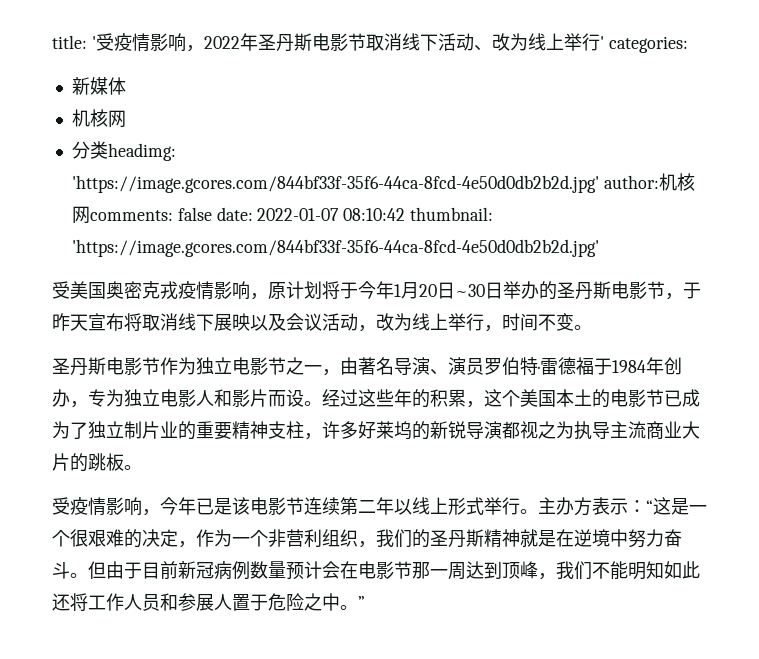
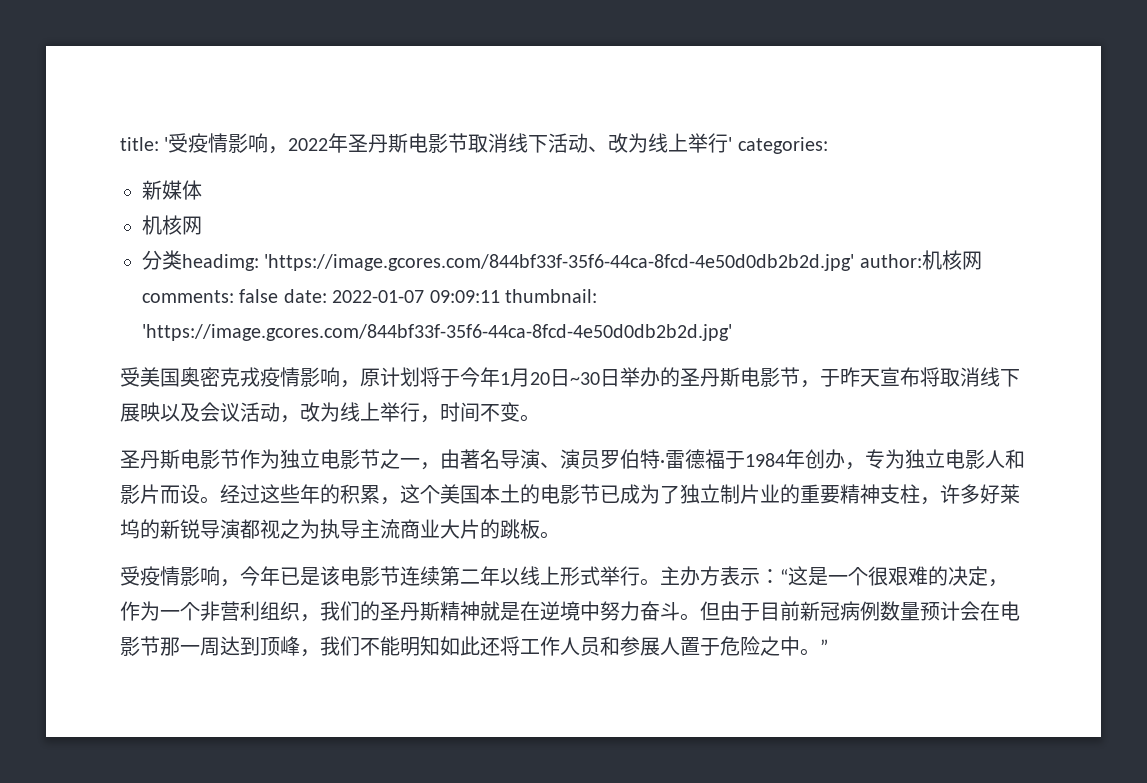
- 分类headimg: 'https://image.gcores.com/844bf33f-35f6-44ca-8fcd-4e50d0db2b2d.jpg' author:机核网comments: false date: 2022-01-07 08:10:42 thumbnail: 'https://image.gcores.com/844bf33f-35f6-44ca-8fcd-4e50d0db2b2d.jpg'
+ 分类headimg: 'https://image.gcores.com/844bf33f-35f6-44ca-8fcd-4e50d0db2b2d.jpg' author:机核网comments: false date: 2022-01-07 09:09:11 thumbnail: 'https://image.gcores.com/844bf33f-35f6-44ca-8fcd-4e50d0db2b2d.jpg'

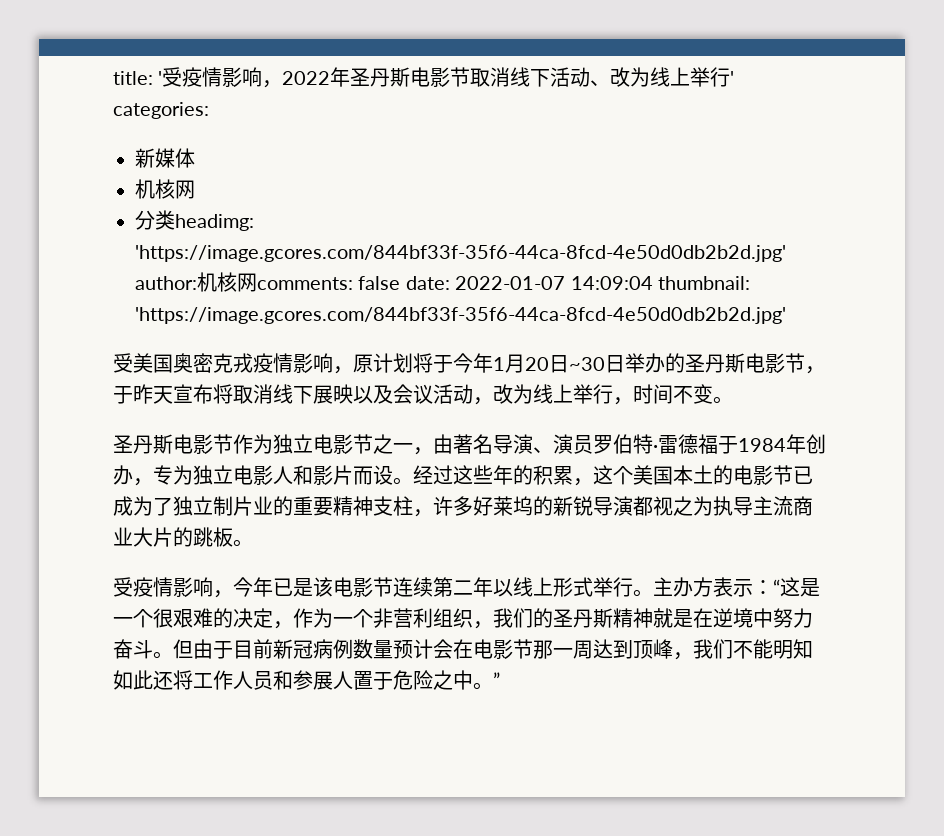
- 分类headimg: 'https://image.gcores.com/844bf33f-35f6-44ca-8fcd-4e50d0db2b2d.jpg' author:机核网comments: false date: 2022-01-07 09:09:11 thumbnail: 'https://image.gcores.com/844bf33f-35f6-44ca-8fcd-4e50d0db2b2d.jpg'
+ 分类headimg: 'https://image.gcores.com/844bf33f-35f6-44ca-8fcd-4e50d0db2b2d.jpg' author:机核网comments: false date: 2022-01-07 14:09:04 thumbnail: 'https://image.gcores.com/844bf33f-35f6-44ca-8fcd-4e50d0db2b2d.jpg'

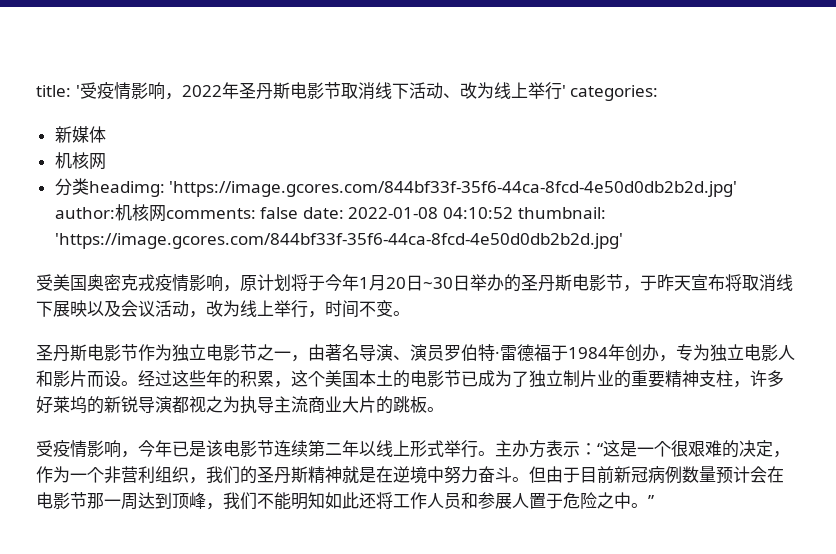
- 分类headimg: 'https://image.gcores.com/844bf33f-35f6-44ca-8fcd-4e50d0db2b2d.jpg' author:机核网comments: false date: 2022-01-07 14:09:04 thumbnail: 'https://image.gcores.com/844bf33f-35f6-44ca-8fcd-4e50d0db2b2d.jpg'
+ 分类headimg: 'https://image.gcores.com/844bf33f-35f6-44ca-8fcd-4e50d0db2b2d.jpg' author:机核网comments: false date: 2022-01-08 04:10:52 thumbnail: 'https://image.gcores.com/844bf33f-35f6-44ca-8fcd-4e50d0db2b2d.jpg'

